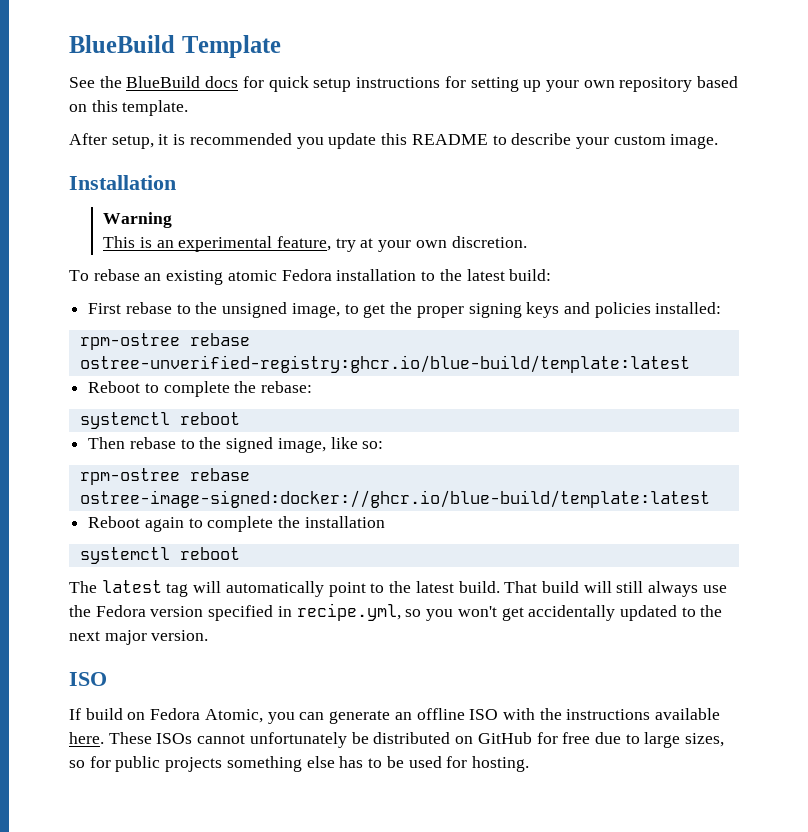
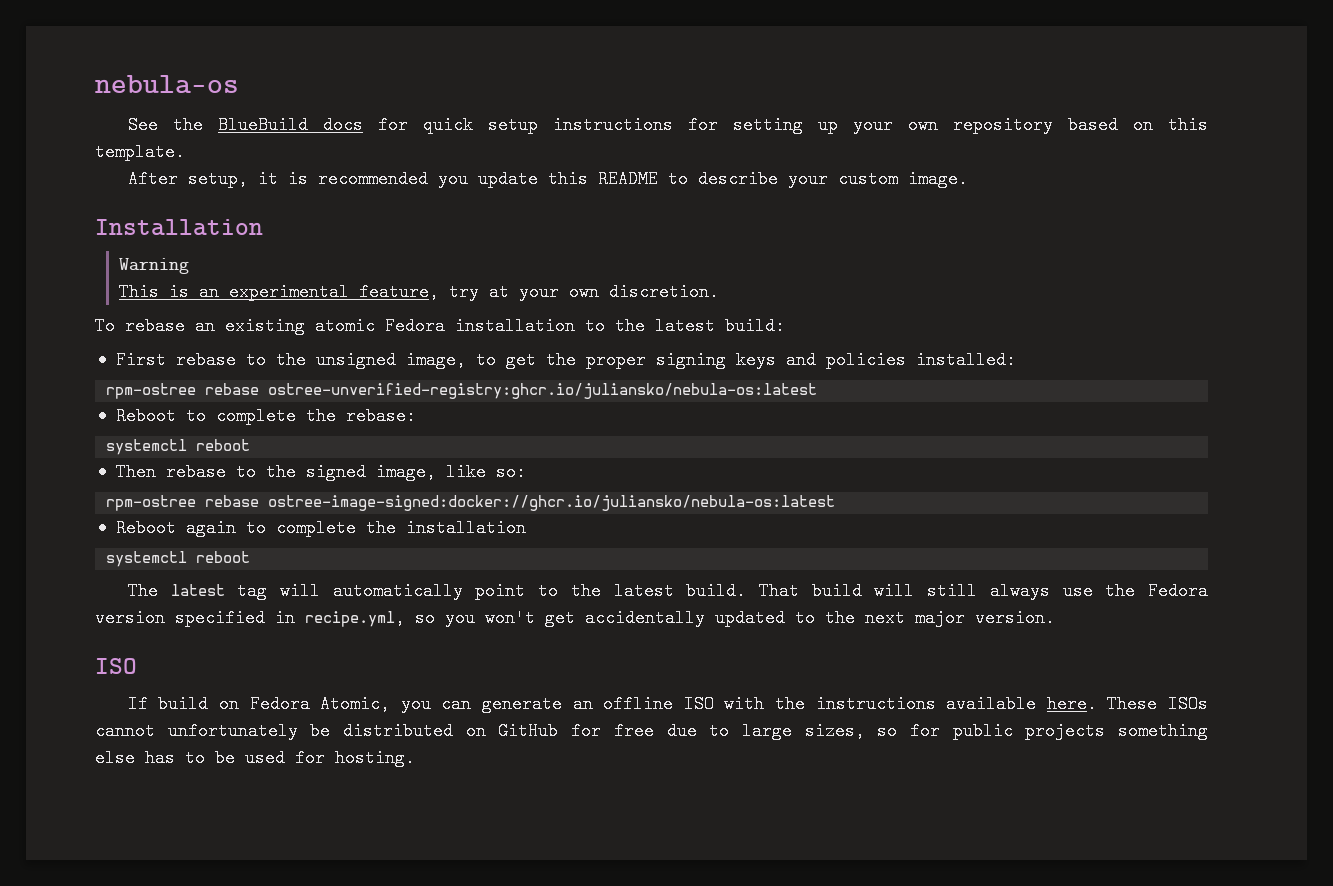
- BlueBuild Template
+ nebula-os
- rpm-ostree rebase ostree-unverified-registry:ghcr.io/blue-build/template:latest
+ rpm-ostree rebase ostree-unverified-registry:ghcr.io/juliansko/nebula-os:latest
- rpm-ostree rebase ostree-image-signed:docker://ghcr.io/blue-build/template:latest
+ rpm-ostree rebase ostree-image-signed:docker://ghcr.io/juliansko/nebula-os:latest

